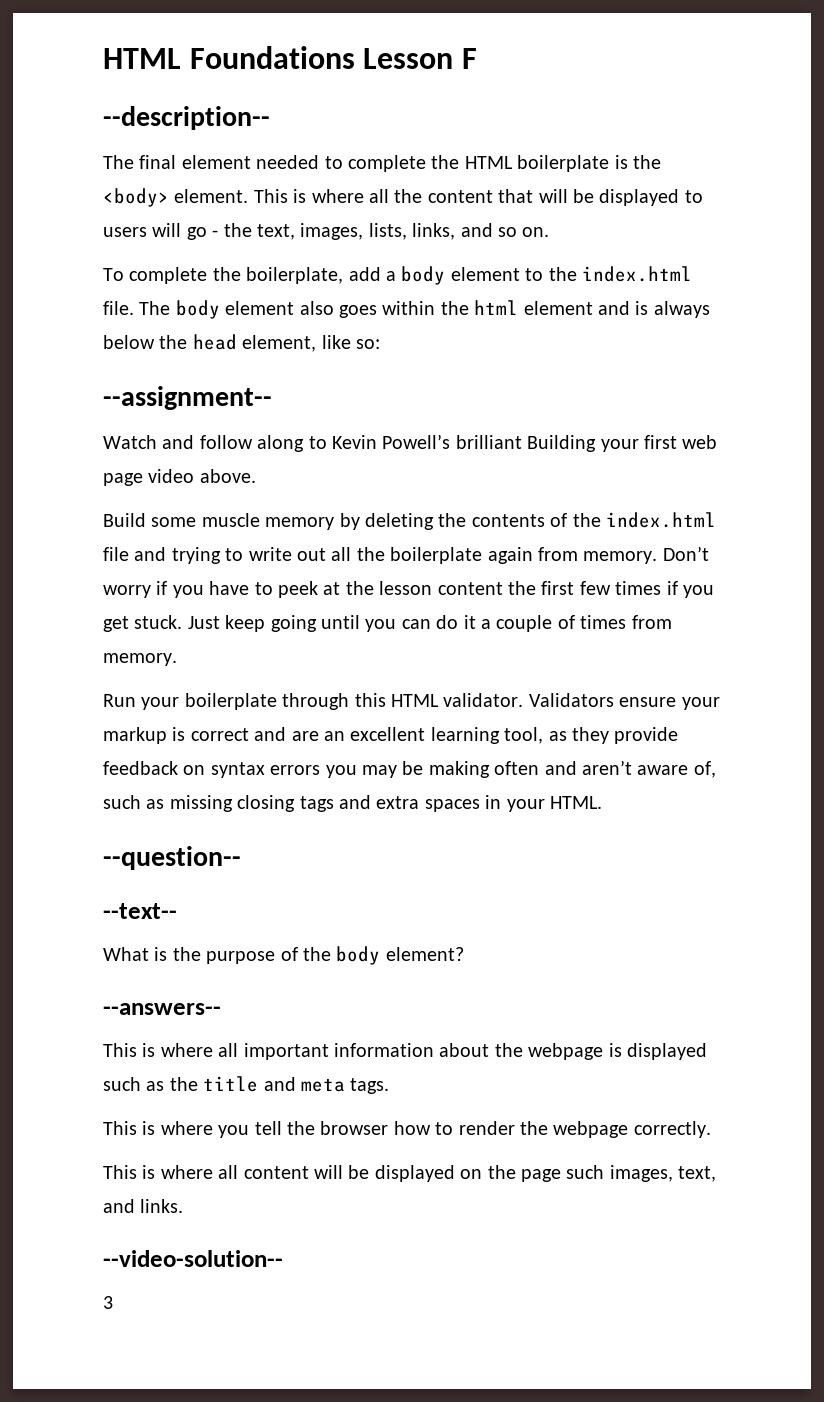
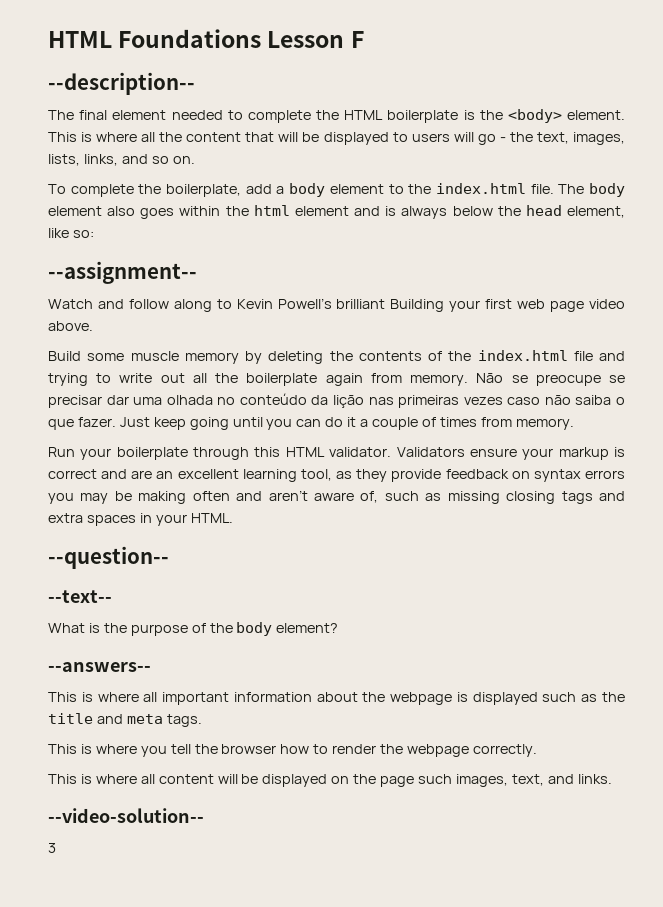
- Don’t worry if you have to peek at the lesson content the first few times if you get stuck.
+ Não se preocupe se precisar dar uma olhada no conteúdo da lição nas primeiras vezes caso não saiba o que fazer.

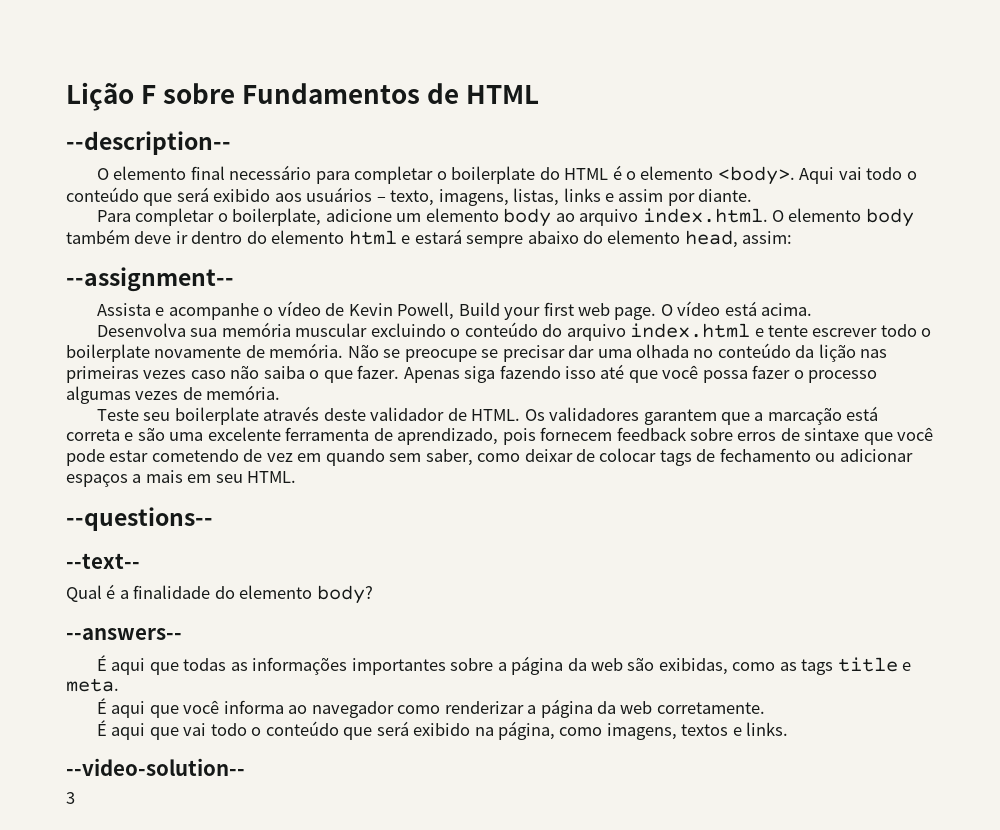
- HTML Foundations Lesson F
+ Lição F sobre Fundamentos de HTML
  --description--
- The final element needed to complete the HTML boilerplate is the <body> element. This is where all the content that will be displayed to users will go - the text, images, lists, links, and so on.
- To complete the boilerplate, add a body element to the index.html file. The body element also goes within the html element and is always below the head element, like so:
+ O elemento final necessário para completar o boilerplate do HTML é o elemento <body>. Aqui vai todo o conteúdo que será exibido aos usuários – texto, imagens, listas, links e assim por diante.
+ Para completar o boilerplate, adicione um elemento body ao arquivo index.html. O elemento body também deve ir dentro do elemento html e estará sempre abaixo do elemento head, assim:
  --assignment--
- Watch and follow along to Kevin Powell’s brilliant Building your first web page video above.
- Build some muscle memory by deleting the contents of the index.html file and trying to write out all the boilerplate again from memory.
+ Assista e acompanhe o vídeo de Kevin Powell, Build your first web page. O vídeo está acima.
+ Desenvolva sua memória muscular excluindo o conteúdo do arquivo index.html e tente escrever todo o boilerplate novamente de memória.
- Just keep going until you can do it a couple of times from memory.
- Run your boilerplate through this HTML validator. Validators ensure your markup is correct and are an excellent learning tool, as they provide feedback on syntax errors you may be making often and aren’t aware of, such as missing closing tags and extra spaces in your HTML.
+ Apenas siga fazendo isso até que você possa fazer o processo algumas vezes de memória.
+ Teste seu boilerplate através deste validador de HTML. Os validadores garantem que a marcação está correta e são uma excelente ferramenta de aprendizado, pois fornecem feedback sobre erros de sintaxe que você pode estar cometendo de vez em quando sem saber, como deixar de colocar tags de fechamento ou adicionar espaços a mais em seu HTML.
- --question--
+ --questions--
- What is the purpose of the body element?
+ Qual é a finalidade do elemento body?
  --answers--
- This is where all important information about the webpage is displayed such as the title and meta tags.
- This is where you tell the browser how to render the webpage correctly.
- This is where all content will be displayed on the page such images, text, and links.
+ É aqui que todas as informações importantes sobre a página da web são exibidas, como as tags title e meta.
+ É aqui que você informa ao navegador como renderizar a página da web corretamente.
+ É aqui que vai todo o conteúdo que será exibido na página, como imagens, textos e links.

